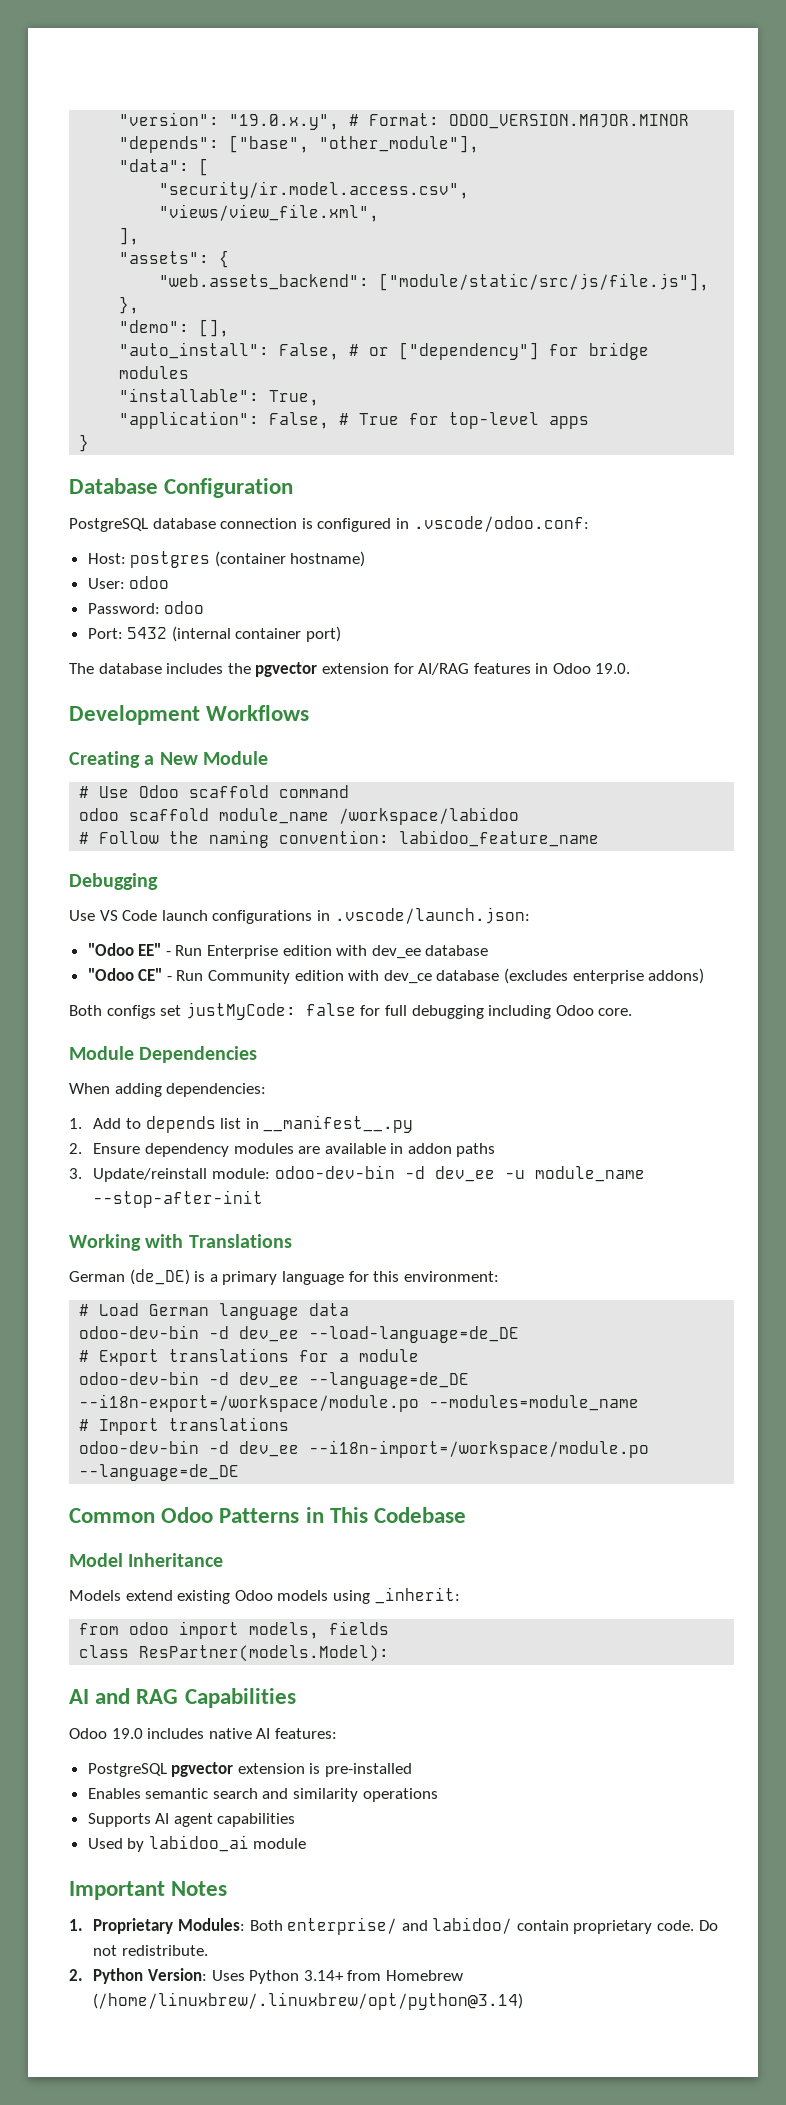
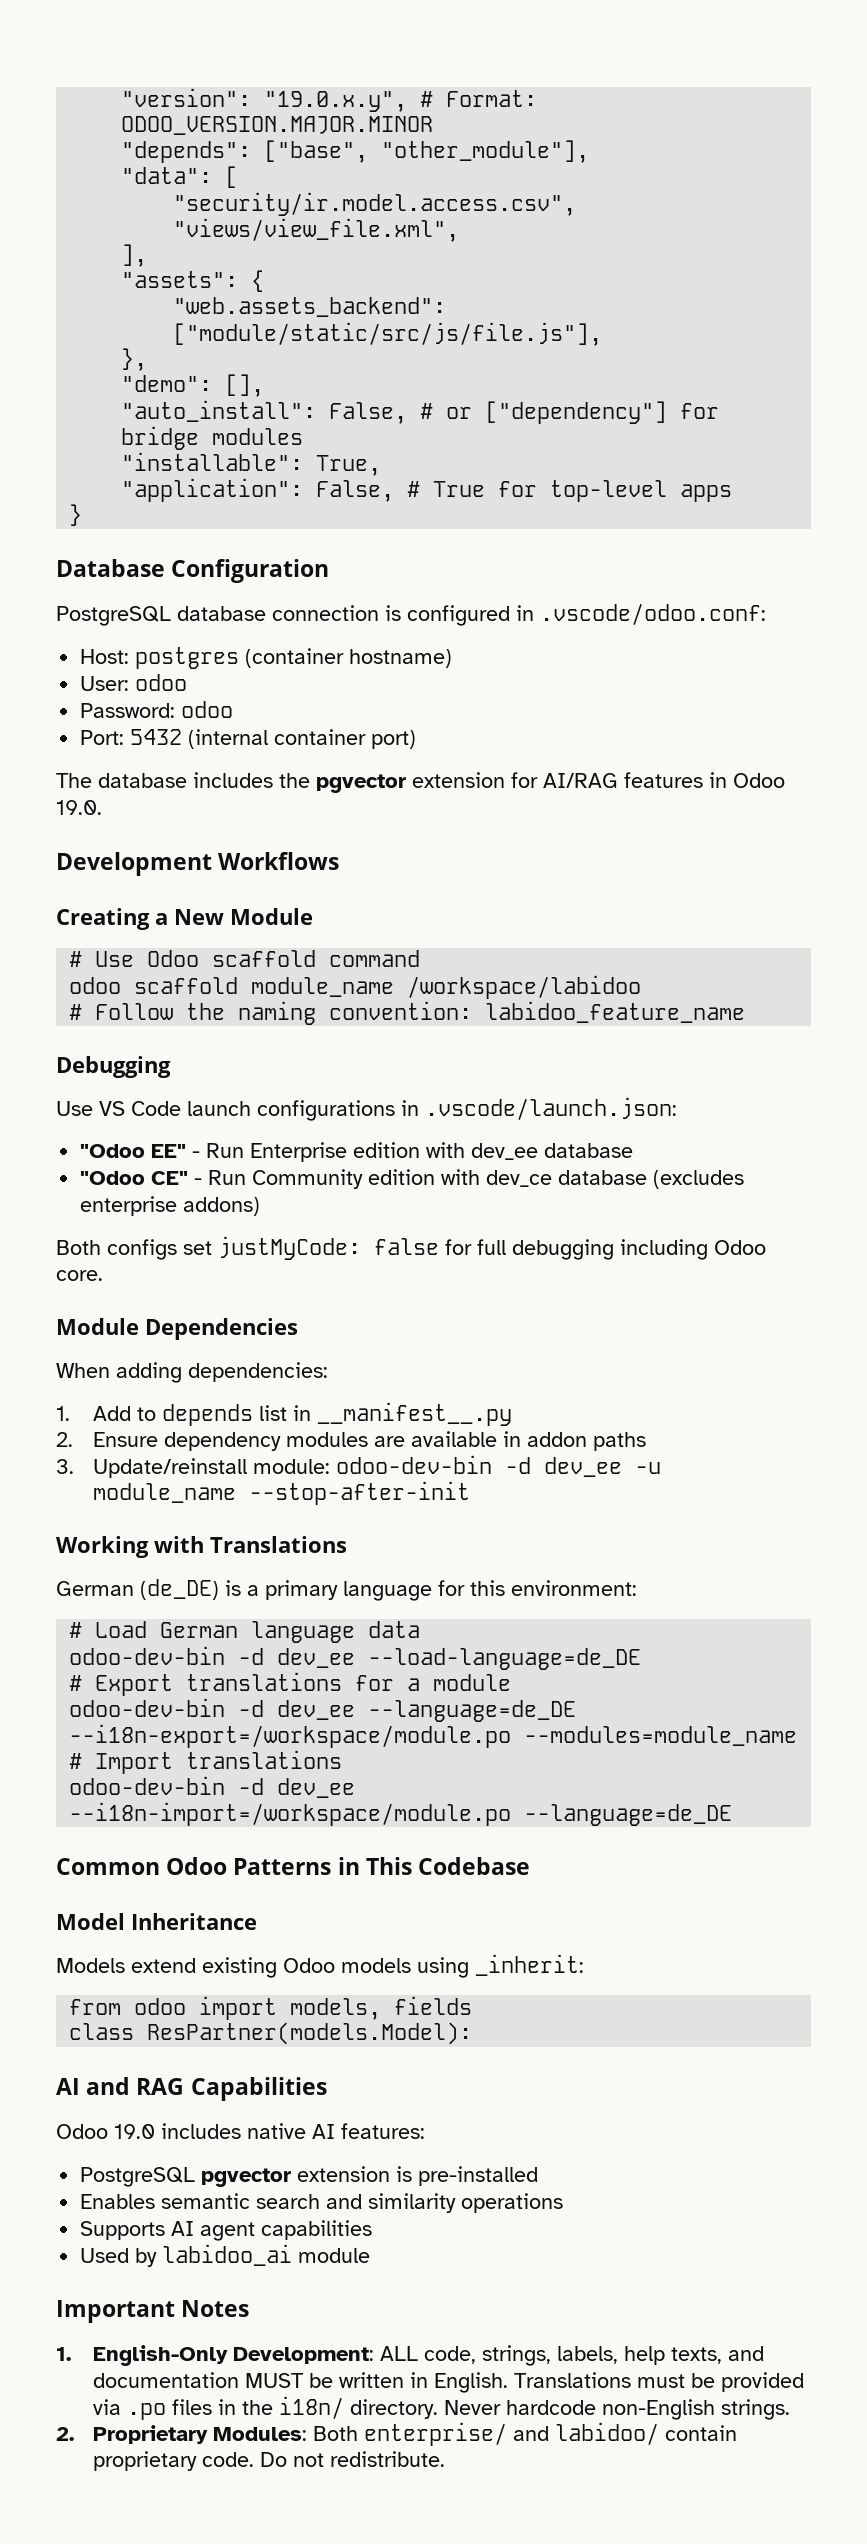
- 1. Proprietary Modules: Both enterprise/ and labidoo/ contain proprietary code.
+ 1. English-Only Development: ALL code, strings, labels, help texts, and documentation MUST be written in English. Translations must be provided via .po files in the i18n/ directory. Never hardcode non-English strings.
+ 2. Proprietary Modules: Both enterprise/ and labidoo/ contain proprietary code.
- 2. Python Version: Uses Python 3.14+ from Homebrew (/home/linuxbrew/.linuxbrew/opt/python@3.14)

